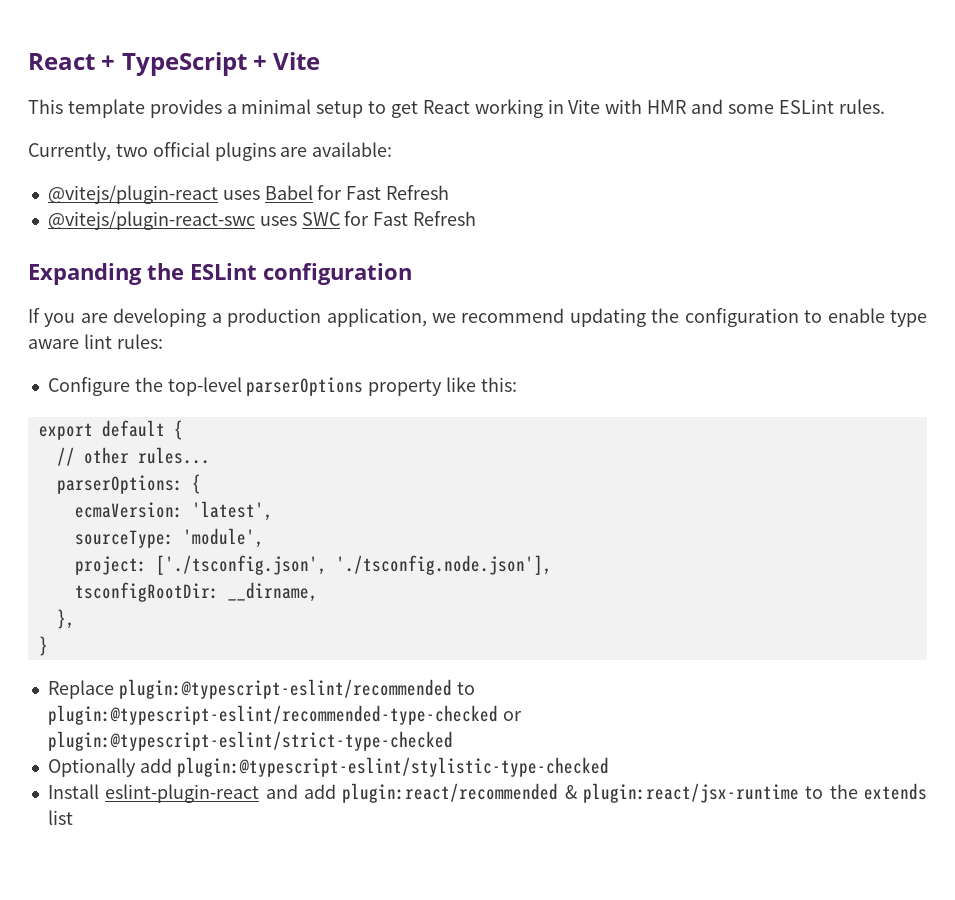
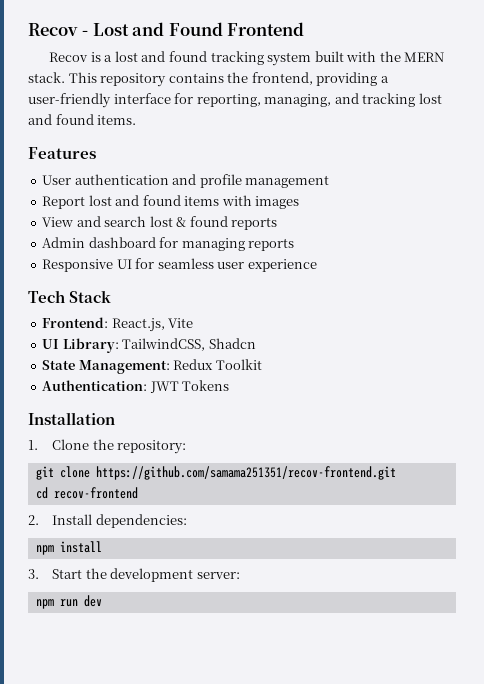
- React + TypeScript + Vite
- This template provides a minimal setup to get React working in Vite with HMR and some ESLint rules.
- Currently, two official plugins are available:
- @vitejs/plugin-react uses Babel for Fast Refresh
- @vitejs/plugin-react-swc uses SWC for Fast Refresh
- Expanding the ESLint configuration
- If you are developing a production application, we recommend updating the configuration to enable type aware lint rules:
- Configure the top-level parserOptions property like this:
- export default {
- // other rules...
- parserOptions: {
- ecmaVersion: 'latest',
- sourceType: 'module',
- project: ['./tsconfig.json', './tsconfig.node.json'],
- tsconfigRootDir: __dirname,
- },
- }
- Replace plugin:@typescript-eslint/recommended to plugin:@typescript-eslint/recommended-type-checked or plugin:@typescript-eslint/strict-type-checked
- Optionally add plugin:@typescript-eslint/stylistic-type-checked
- Install eslint-plugin-react and add plugin:react/recommended & plugin:react/jsx-runtime to the extends list
+ Recov - Lost and Found Frontend
+ Recov is a lost and found tracking system built with the MERN stack. This repository contains the frontend, providing a user-friendly interface for reporting, managing, and tracking lost and found items.
+ Features
+ User authentication and profile management
+ Report lost and found items with images
+ View and search lost & found reports
+ Admin dashboard for managing reports
+ Responsive UI for seamless user experience
+ Tech Stack
+ Frontend: React.js, Vite
+ UI Library: TailwindCSS, Shadcn
+ State Management: Redux Toolkit
+ Authentication: JWT Tokens
+ Installation
+ 1. Clone the repository:
+ git clone https://github.com/samama251351/recov-frontend.git
+ cd recov-frontend
+ 2. Install dependencies:
+ npm install
+ 3. Start the development server:
+ npm run dev

